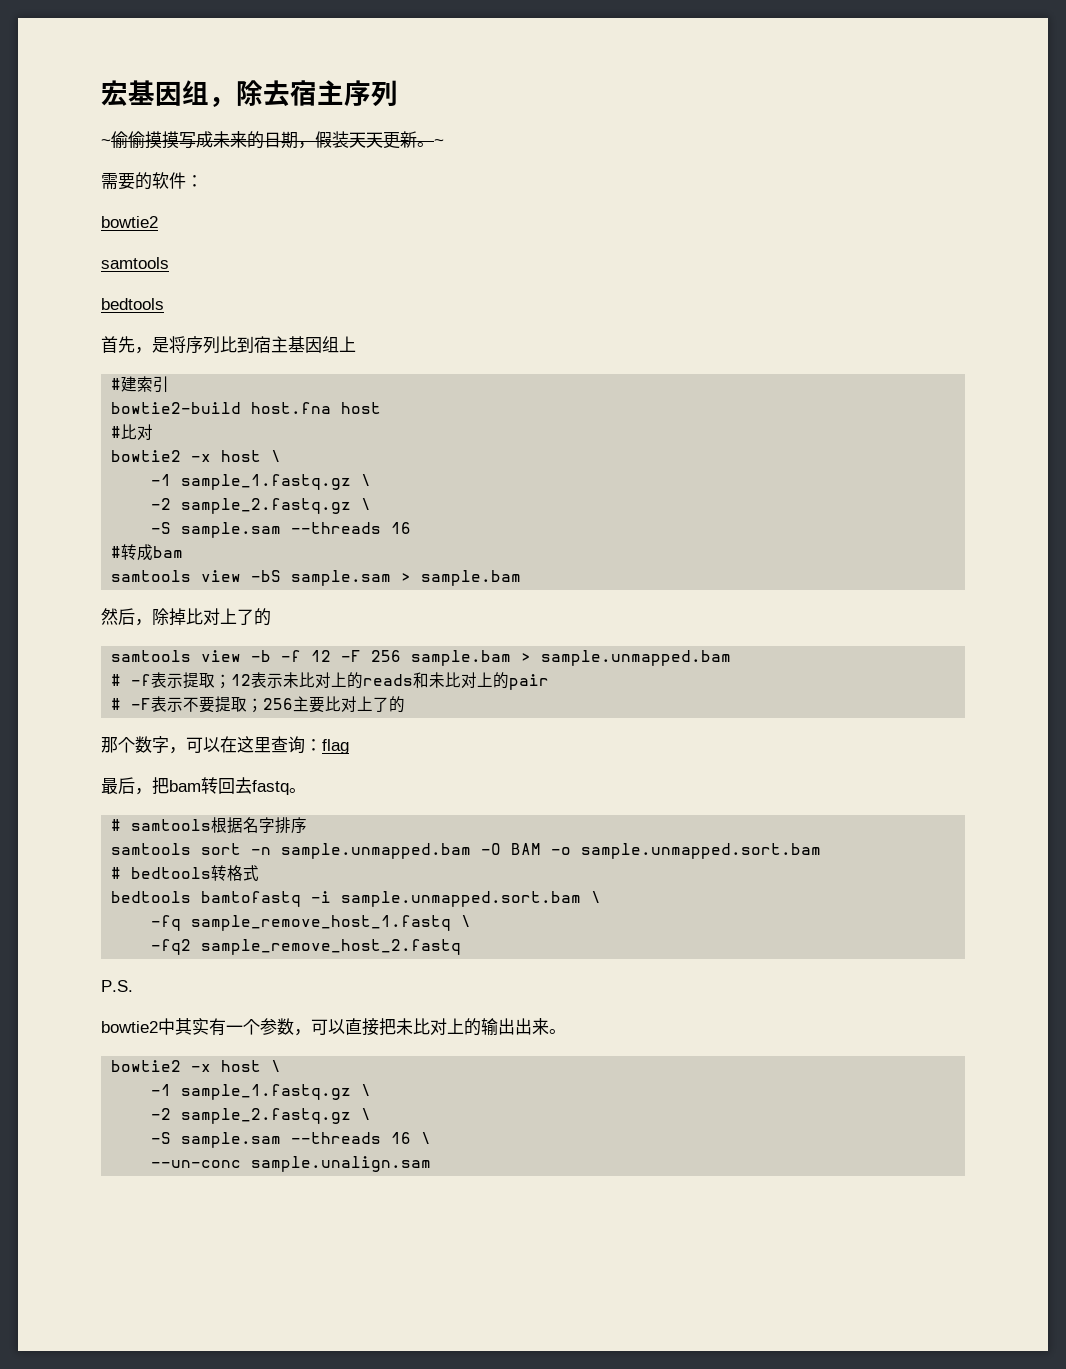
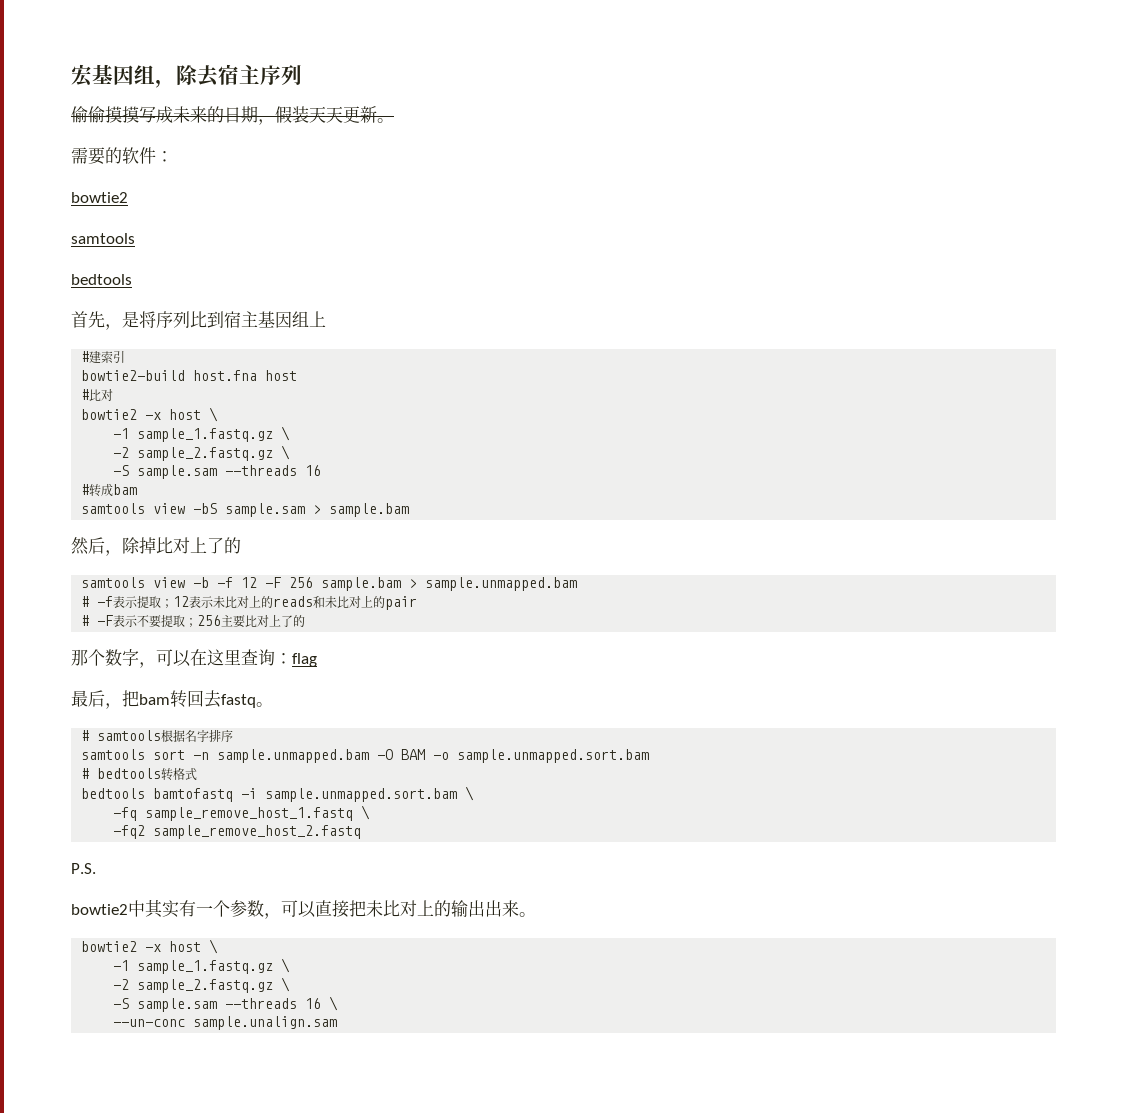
- ~偷偷摸摸写成未来的日期，假装天天更新。~
+ 偷偷摸摸写成未来的日期，假装天天更新。

